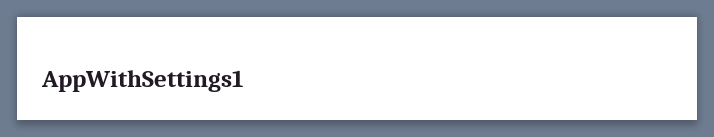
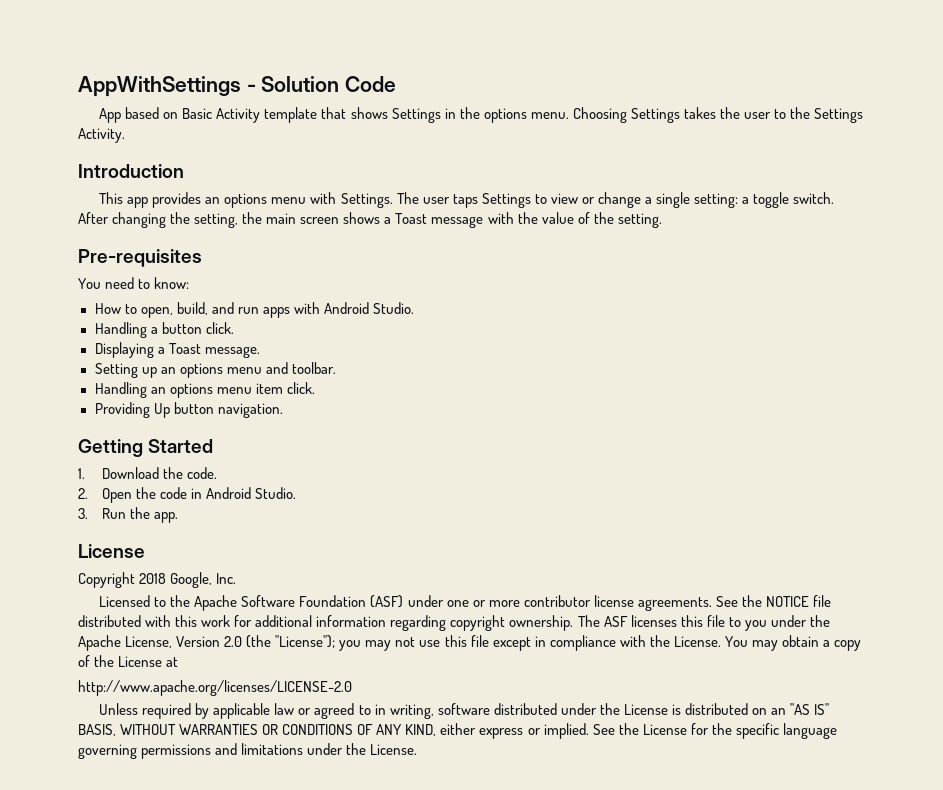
- AppWithSettings1
+ AppWithSettings - Solution Code
+ App based on Basic Activity template that shows Settings in the options menu. Choosing Settings takes the user to the Settings Activity.
+ Introduction
+ This app provides an options menu with Settings. The user taps Settings to view or change a single setting: a toggle switch. After changing the setting, the main screen shows a Toast message with the value of the setting.
+ Pre-requisites
+ You need to know:
+ How to open, build, and run apps with Android Studio.
+ Handling a button click.
+ Displaying a Toast message.
+ Setting up an options menu and toolbar.
+ Handling an options menu item click.
+ Providing Up button navigation.
+ Getting Started
+ 1. Download the code.
+ 2. Open the code in Android Studio.
+ 3. Run the app.
+ License
+ Copyright 2018 Google, Inc.
+ Licensed to the Apache Software Foundation (ASF) under one or more contributor license agreements. See the NOTICE file distributed with this work for additional information regarding copyright ownership. The ASF licenses this file to you under the Apache License, Version 2.0 (the "License"); you may not use this file except in compliance with the License. You may obtain a copy of the License at
+ http://www.apache.org/licenses/LICENSE-2.0
+ Unless required by applicable law or agreed to in writing, software distributed under the License is distributed on an "AS IS" BASIS, WITHOUT WARRANTIES OR CONDITIONS OF ANY KIND, either express or implied. See the License for the specific language governing permissions and limitations under the License.

